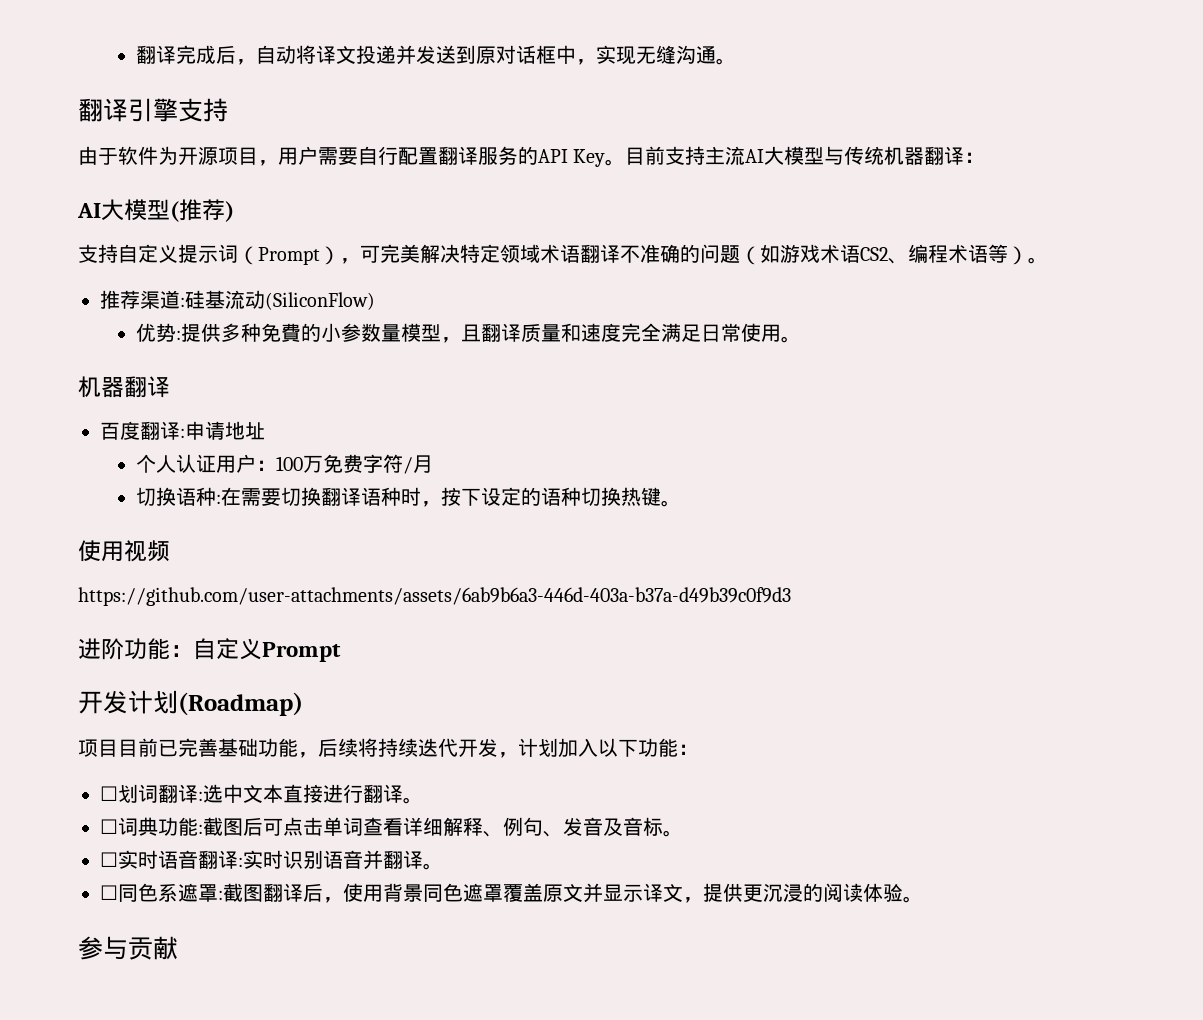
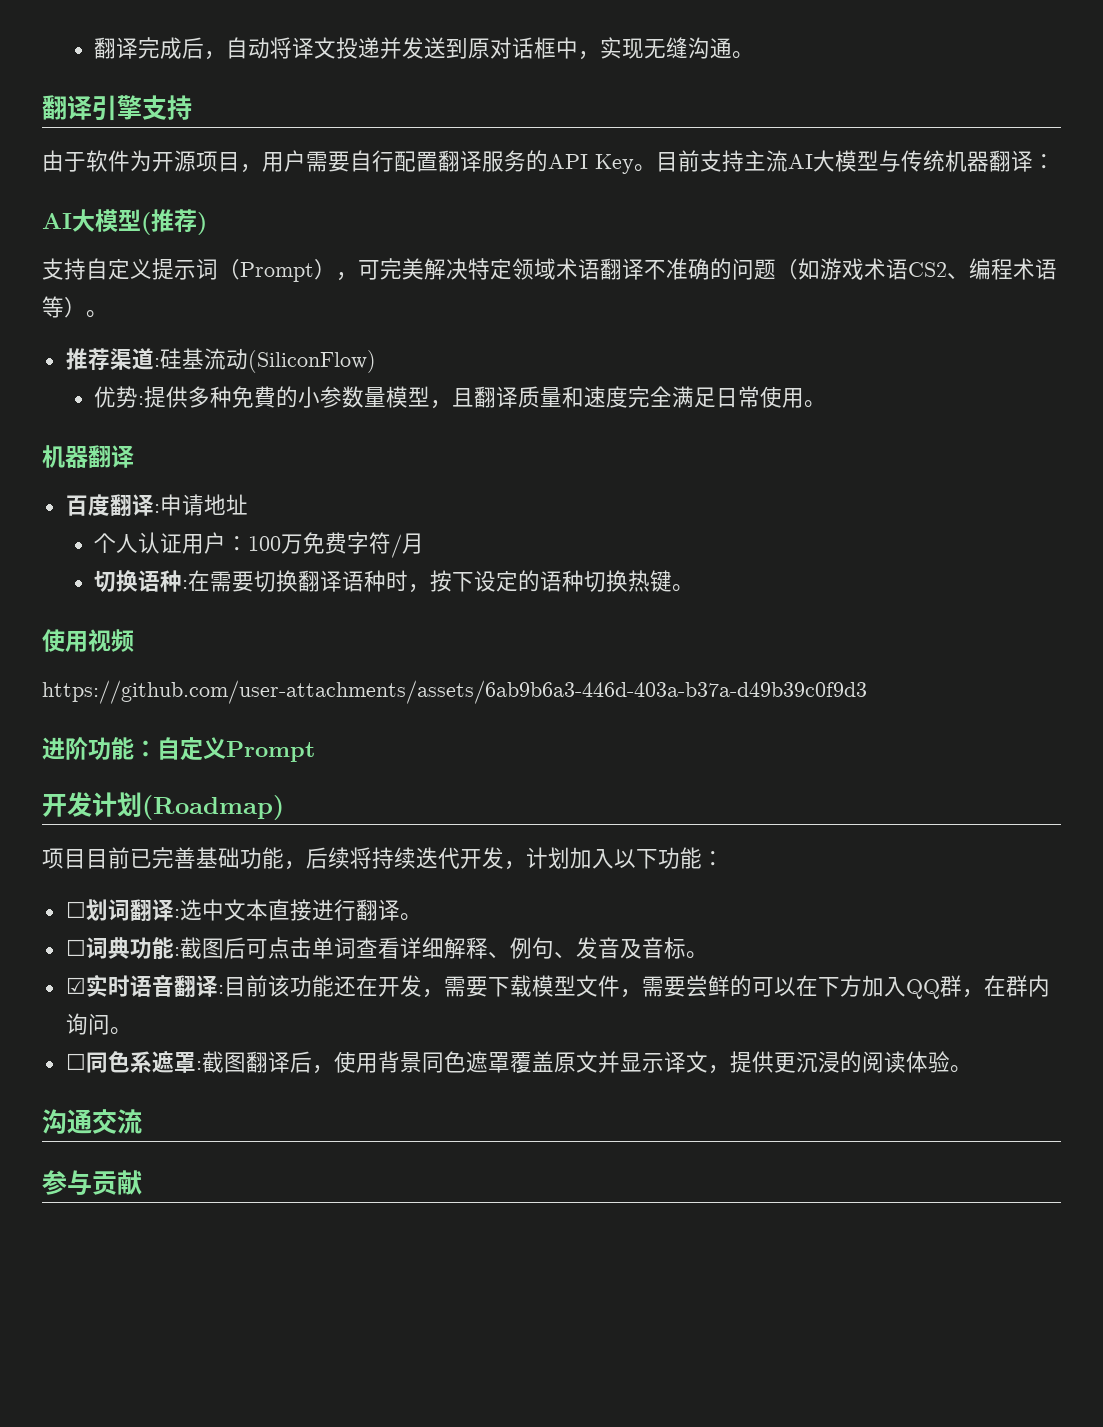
- ☐实时语音翻译:实时识别语音并翻译。
+ ☑实时语音翻译:目前该功能还在开发，需要下载模型文件，需要尝鲜的可以在下方加入QQ群，在群内询问。
+ 沟通交流

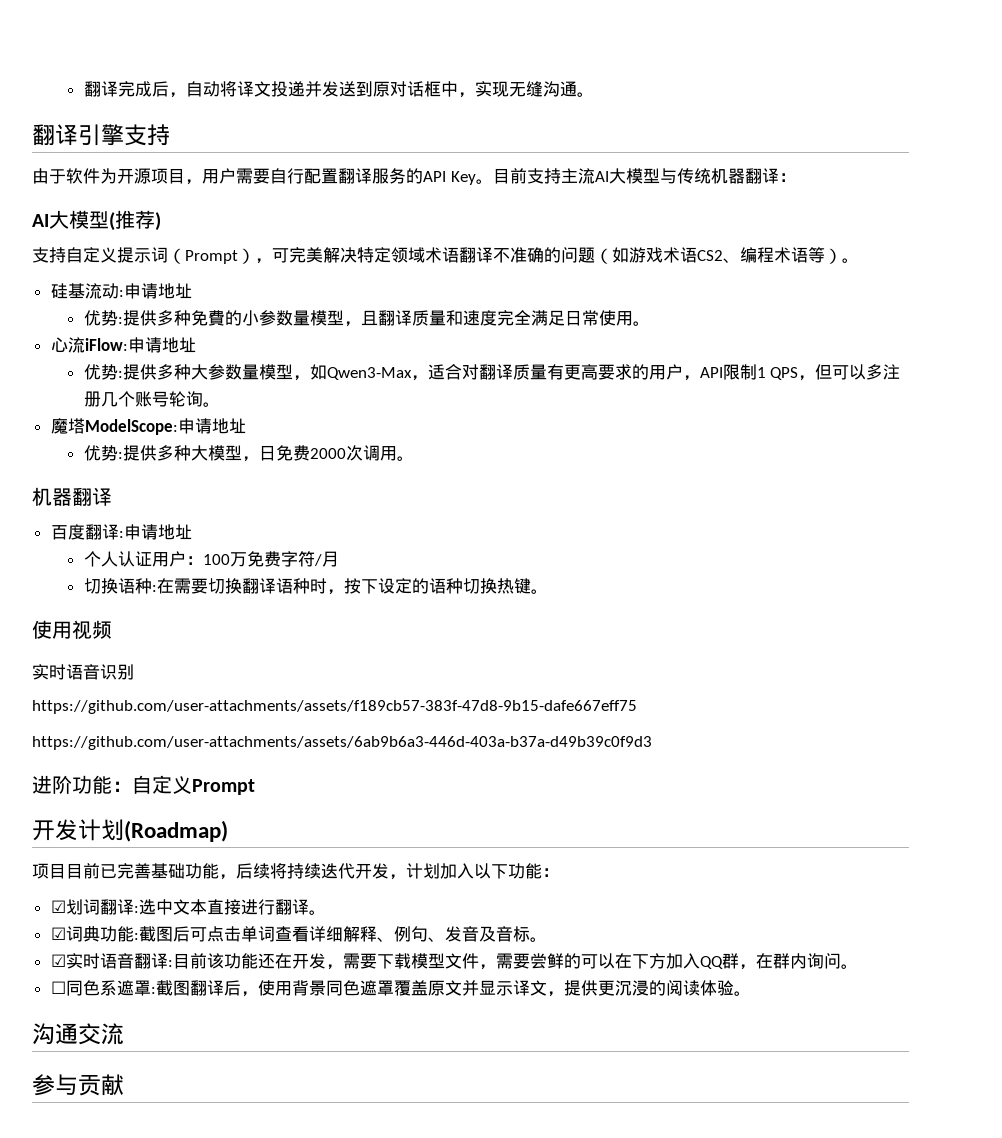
- 推荐渠道:硅基流动(SiliconFlow)
+ 硅基流动:申请地址
+ 心流iFlow:申请地址
+ 优势:提供多种大参数量模型，如Qwen3-Max，适合对翻译质量有更高要求的用户，API限制1 QPS，但可以多注册几个账号轮询。
+ 魔塔ModelScope:申请地址
+ 优势:提供多种大模型，日免费2000次调用。
+ 实时语音识别
+ https://github.com/user-attachments/assets/f189cb57-383f-47d8-9b15-dafe667eff75
- ☐划词翻译:选中文本直接进行翻译。
+ ☑划词翻译:选中文本直接进行翻译。
- ☐词典功能:截图后可点击单词查看详细解释、例句、发音及音标。
+ ☑词典功能:截图后可点击单词查看详细解释、例句、发音及音标。

